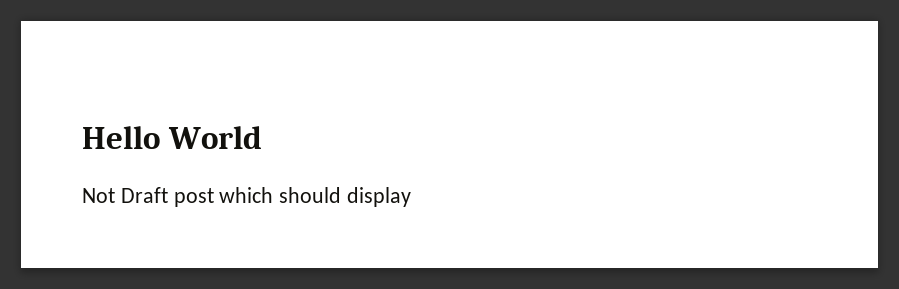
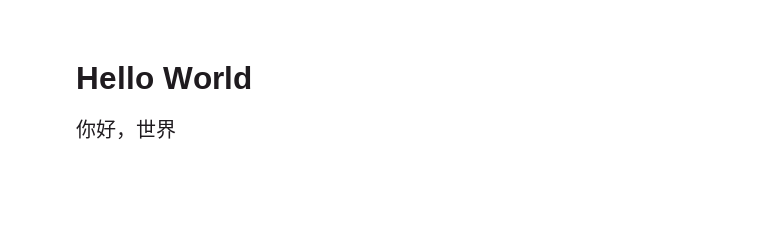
- Not Draft post which should display
+ 你好，世界

